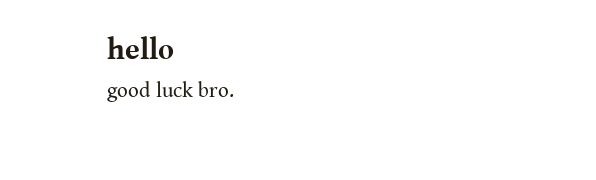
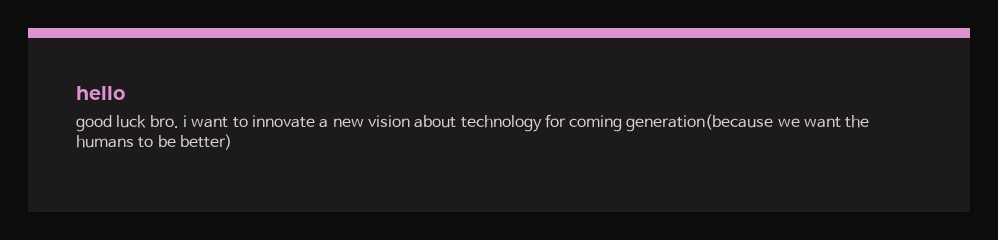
- good luck bro.
+ good luck bro. i want to innovate a new vision about technology for coming generation(because we want the humans to be better)

